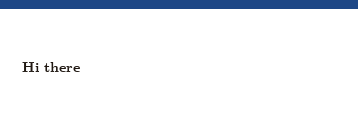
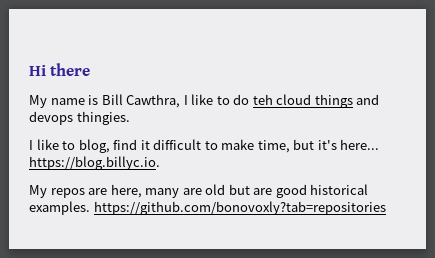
+ My name is Bill Cawthra, I like to do teh cloud things and devops thingies.
+ I like to blog, find it difficult to make time, but it's here... https://blog.billyc.io.
+ My repos are here, many are old but are good historical examples. https://github.com/bonovoxly?tab=repositories

